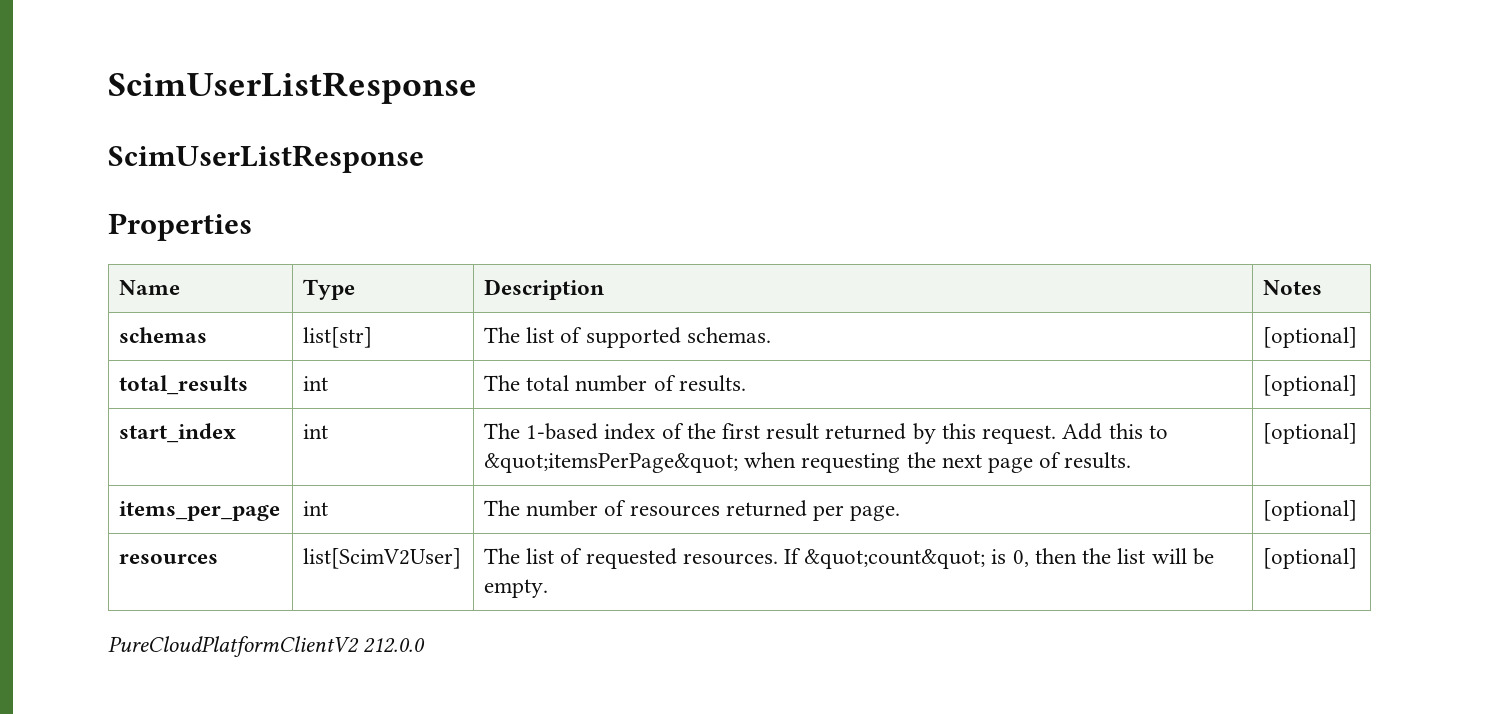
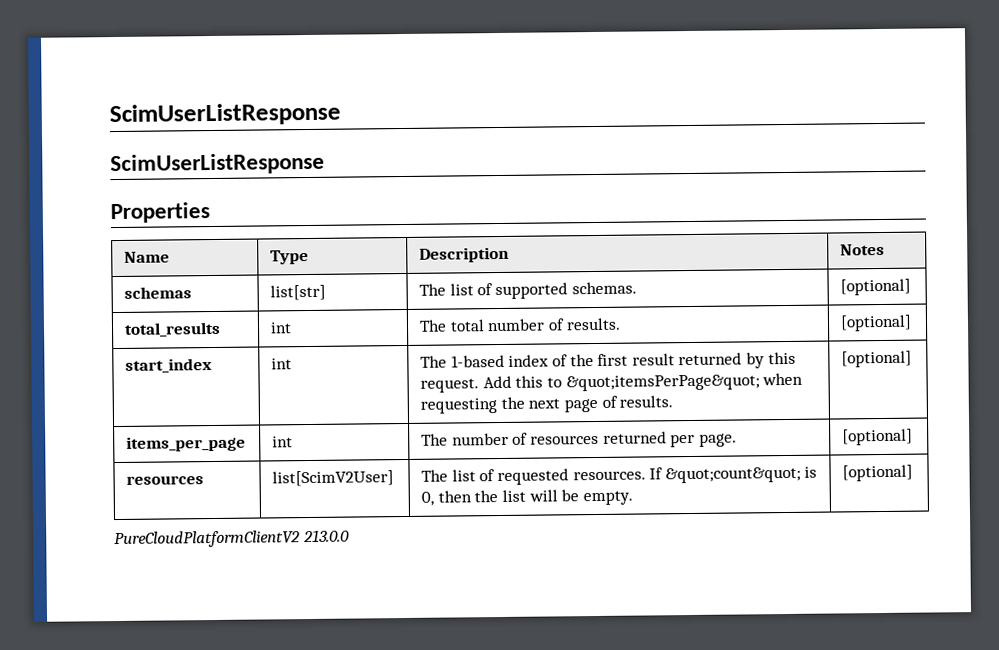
- PureCloudPlatformClientV2 212.0.0
+ PureCloudPlatformClientV2 213.0.0

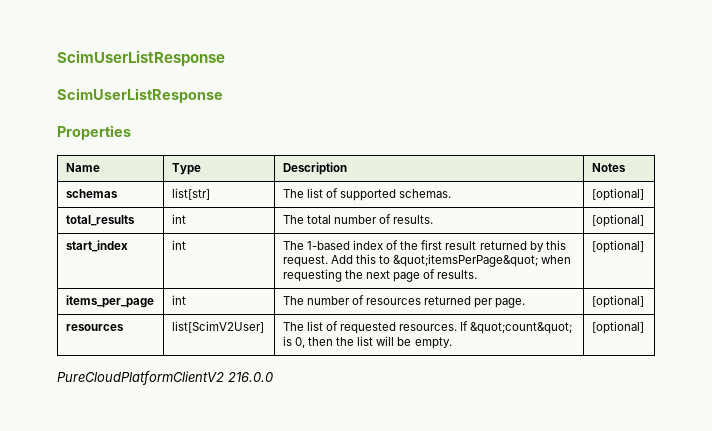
- PureCloudPlatformClientV2 213.0.0
+ PureCloudPlatformClientV2 216.0.0

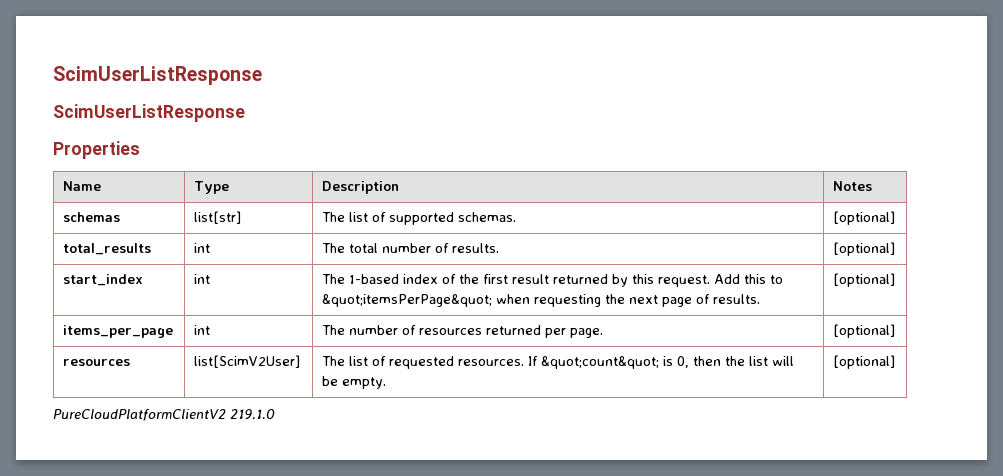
- PureCloudPlatformClientV2 216.0.0
+ PureCloudPlatformClientV2 219.1.0

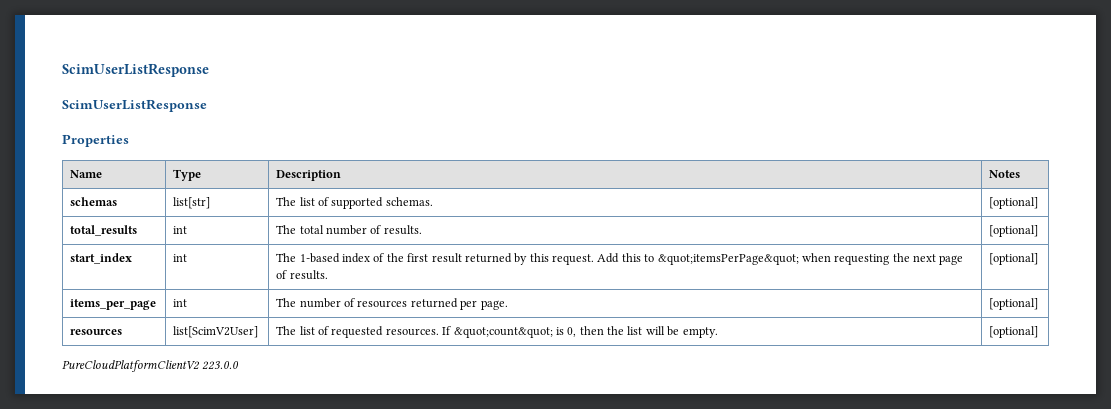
- PureCloudPlatformClientV2 219.1.0
+ PureCloudPlatformClientV2 223.0.0

